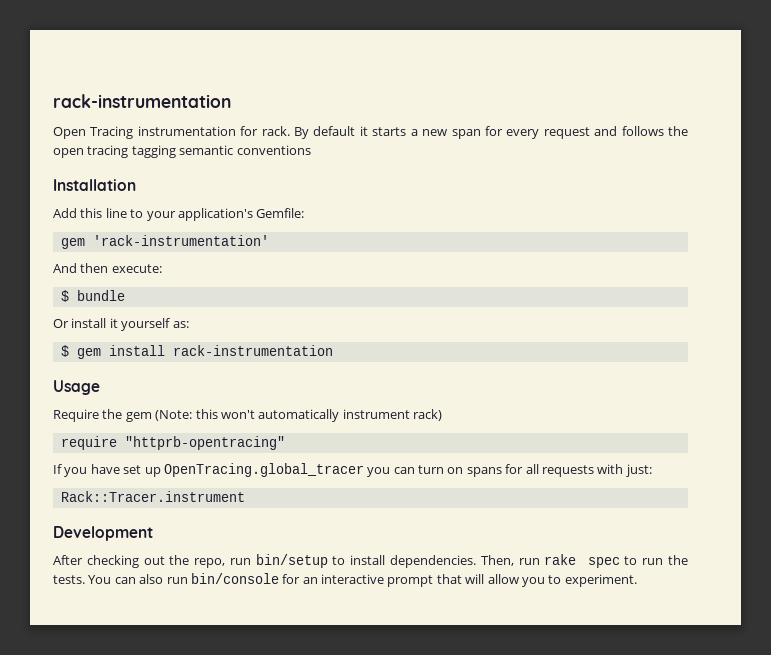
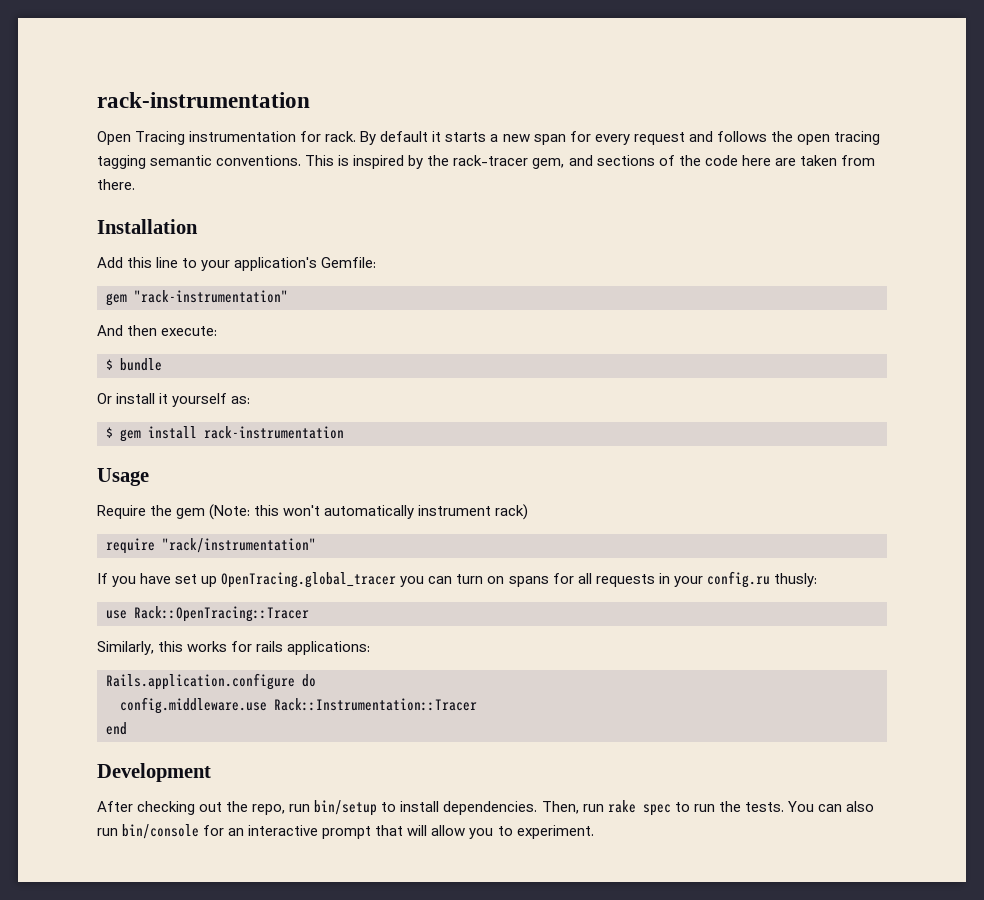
- By default it starts a new span for every request and follows the open tracing tagging semantic conventions
+ By default it starts a new span for every request and follows the open tracing tagging semantic conventions. This is inspired by the rack-tracer gem, and sections of the code here are taken from there.
- gem 'rack-instrumentation'
+ gem "rack-instrumentation"
- require "httprb-opentracing"
+ require "rack/instrumentation"
- If you have set up OpenTracing.global_tracer you can turn on spans for all requests with just:
- Rack::Tracer.instrument
+ If you have set up OpenTracing.global_tracer you can turn on spans for all requests in your config.ru thusly:
+ use Rack::OpenTracing::Tracer
+ Similarly, this works for rails applications:
+ Rails.application.configure do
+ config.middleware.use Rack::Instrumentation::Tracer
+ end

